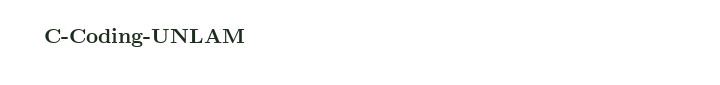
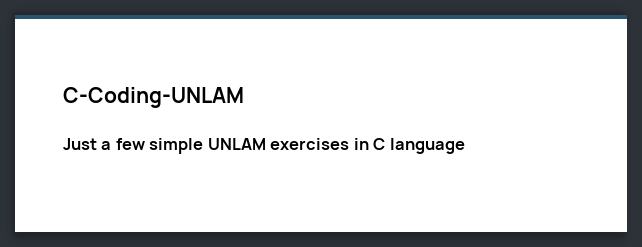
+ Just a few simple UNLAM exercises in C language

